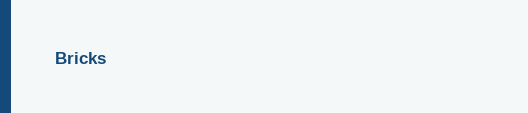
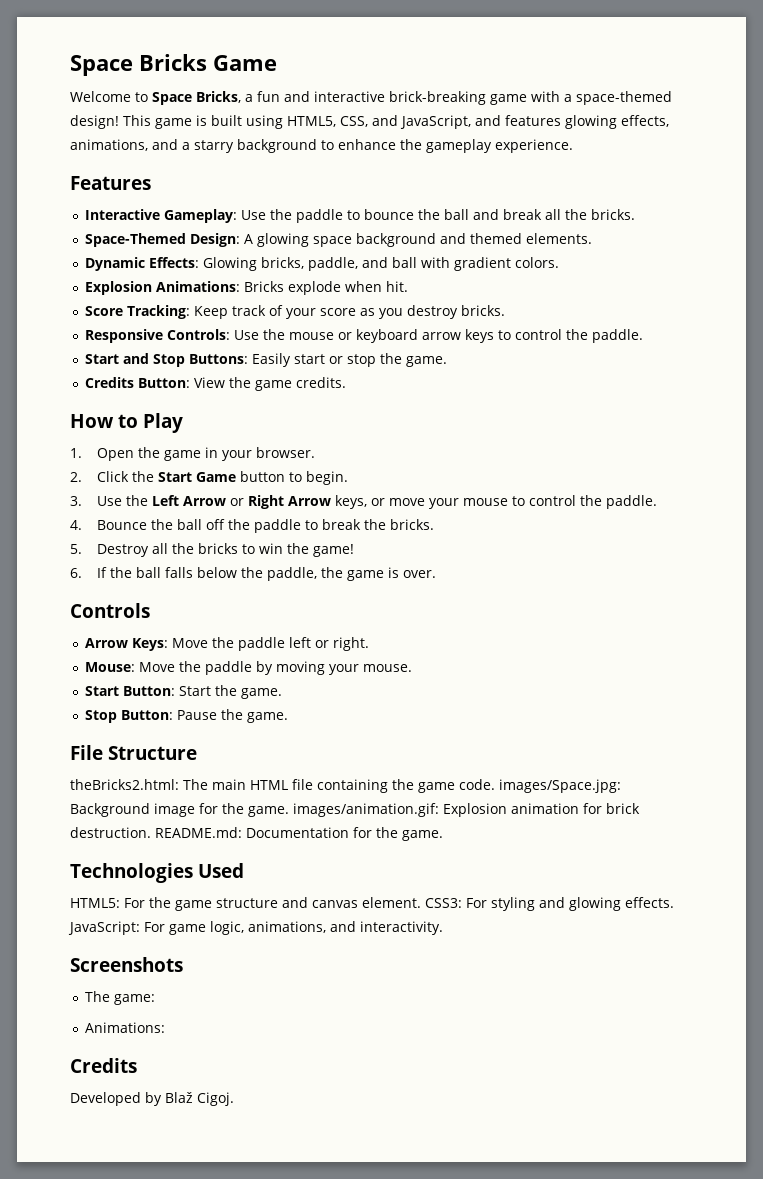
- Bricks
+ Space Bricks Game
+ Welcome to Space Bricks, a fun and interactive brick-breaking game with a space-themed design! This game is built using HTML5, CSS, and JavaScript, and features glowing effects, animations, and a starry background to enhance the gameplay experience.
+ Features
+ Interactive Gameplay: Use the paddle to bounce the ball and break all the bricks.
+ Space-Themed Design: A glowing space background and themed elements.
+ Dynamic Effects: Glowing bricks, paddle, and ball with gradient colors.
+ Explosion Animations: Bricks explode when hit.
+ Score Tracking: Keep track of your score as you destroy bricks.
+ Responsive Controls: Use the mouse or keyboard arrow keys to control the paddle.
+ Start and Stop Buttons: Easily start or stop the game.
+ Credits Button: View the game credits.
+ How to Play
+ 1. Open the game in your browser.
+ 2. Click the Start Game button to begin.
+ 3. Use the Left Arrow or Right Arrow keys, or move your mouse to control the paddle.
+ 4. Bounce the ball off the paddle to break the bricks.
+ 5. Destroy all the bricks to win the game!
+ 6. If the ball falls below the paddle, the game is over.
+ Controls
+ Arrow Keys: Move the paddle left or right.
+ Mouse: Move the paddle by moving your mouse.
+ Start Button: Start the game.
+ Stop Button: Pause the game.
+ File Structure
+ theBricks2.html: The main HTML file containing the game code. images/Space.jpg: Background image for the game. images/animation.gif: Explosion animation for brick destruction. README.md: Documentation for the game.
+ Technologies Used
+ HTML5: For the game structure and canvas element. CSS3: For styling and glowing effects. JavaScript: For game logic, animations, and interactivity.
+ Screenshots
+ The game:
+ Animations:
+ Credits
+ Developed by Blaž Cigoj.

